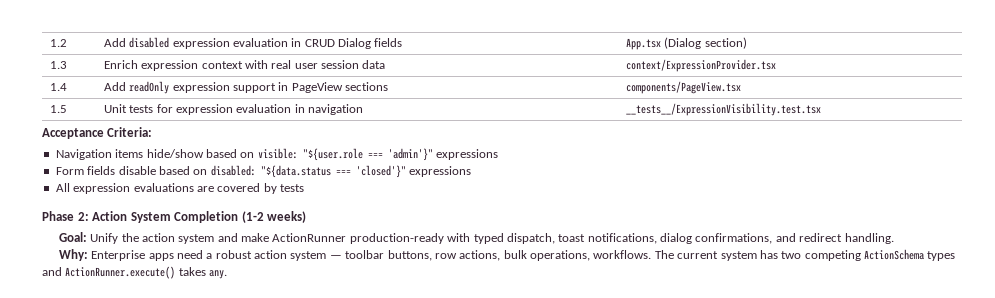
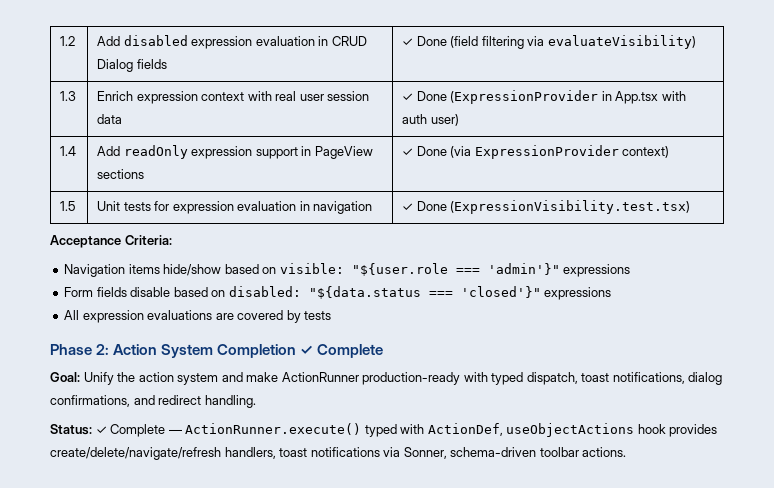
- 1.2 | Add disabled expression evaluation in CRUD Dialog fields | App.tsx (Dialog section)
+ 1.2 | Add disabled expression evaluation in CRUD Dialog fields | ✓ Done (field filtering via evaluateVisibility)
- 1.3 | Enrich expression context with real user session data | context/ExpressionProvider.tsx
+ 1.3 | Enrich expression context with real user session data | ✓ Done (ExpressionProvider in App.tsx with auth user)
- 1.4 | Add readOnly expression support in PageView sections | components/PageView.tsx
+ 1.4 | Add readOnly expression support in PageView sections | ✓ Done (via ExpressionProvider context)
- 1.5 | Unit tests for expression evaluation in navigation | __tests__/ExpressionVisibility.test.tsx
+ 1.5 | Unit tests for expression evaluation in navigation | ✓ Done (ExpressionVisibility.test.tsx)
- Phase 2: Action System Completion (1-2 weeks)
+ Phase 2: Action System Completion ✓ Complete
- Why: Enterprise apps need a robust action system — toolbar buttons, row actions, bulk operations, workflows. The current system has two competing ActionSchema types and ActionRunner.execute() takes any.
+ Status: ✓ Complete — ActionRunner.execute() typed with ActionDef, useObjectActions hook provides create/delete/navigate/refresh handlers, toast notifications via Sonner, schema-driven toolbar actions.

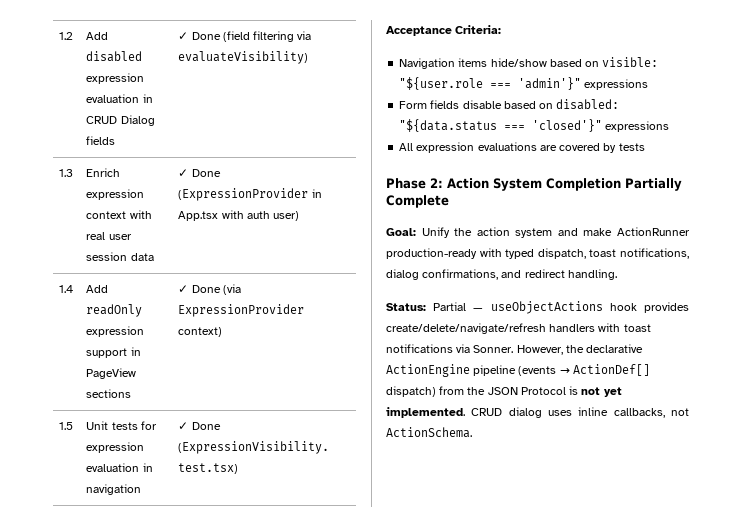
- Phase 2: Action System Completion ✓ Complete
+ Phase 2: Action System Completion Partially Complete
- Status: ✓ Complete — ActionRunner.execute() typed with ActionDef, useObjectActions hook provides create/delete/navigate/refresh handlers, toast notifications via Sonner, schema-driven toolbar actions.
+ Status: Partial — useObjectActions hook provides create/delete/navigate/refresh handlers with toast notifications via Sonner. However, the declarative ActionEngine pipeline (events → ActionDef[] dispatch) from the JSON Protocol is not yet implemented. CRUD dialog uses inline callbacks, not ActionSchema.

